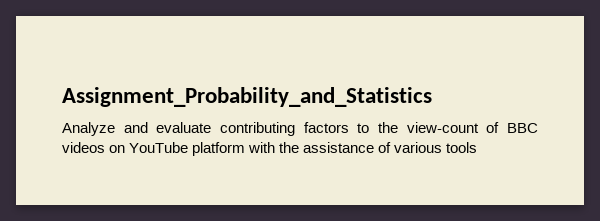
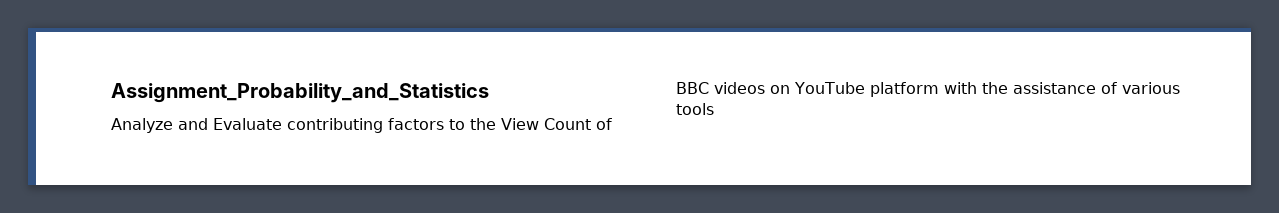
- Analyze and evaluate contributing factors to the view-count of BBC videos on YouTube platform with the assistance of various tools
+ Analyze and Evaluate contributing factors to the View Count of BBC videos on YouTube platform with the assistance of various tools

